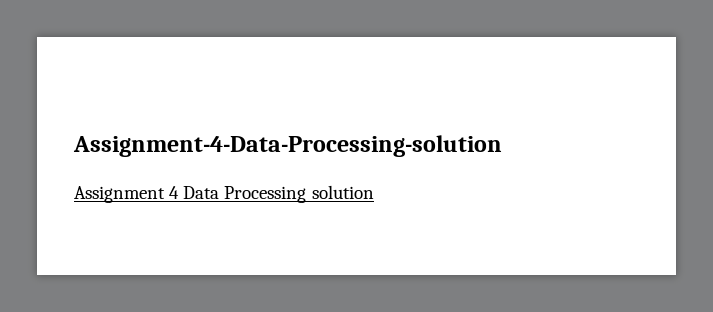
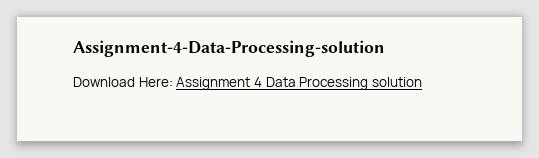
- Assignment 4 Data Processing solution
+ Download Here: Assignment 4 Data Processing solution

